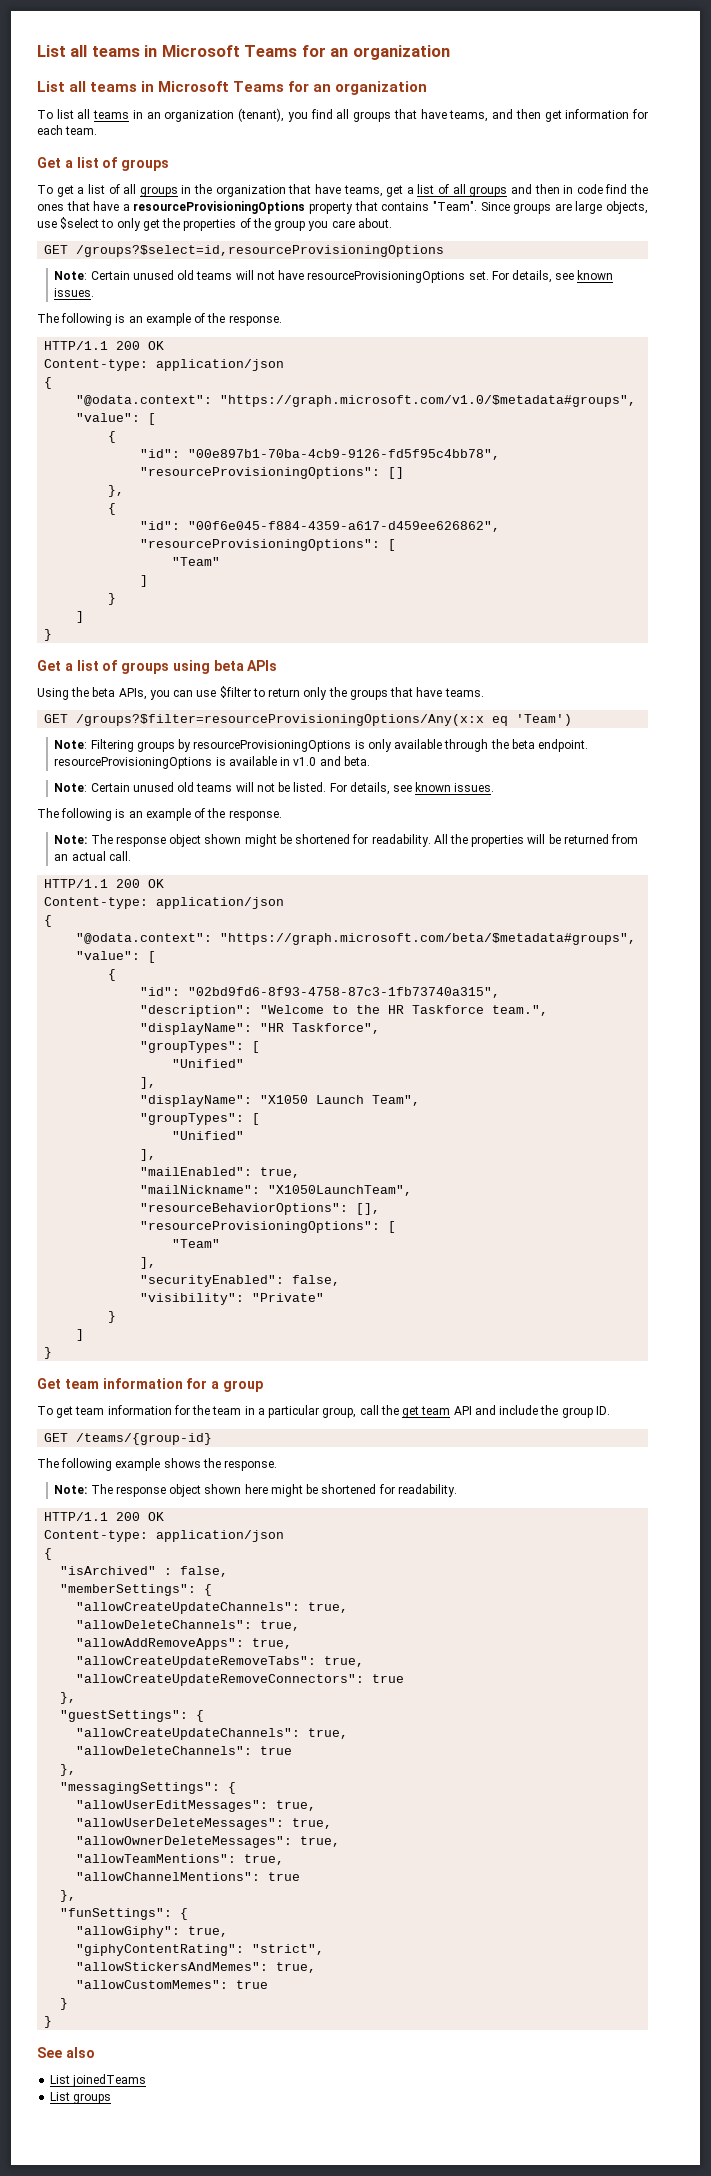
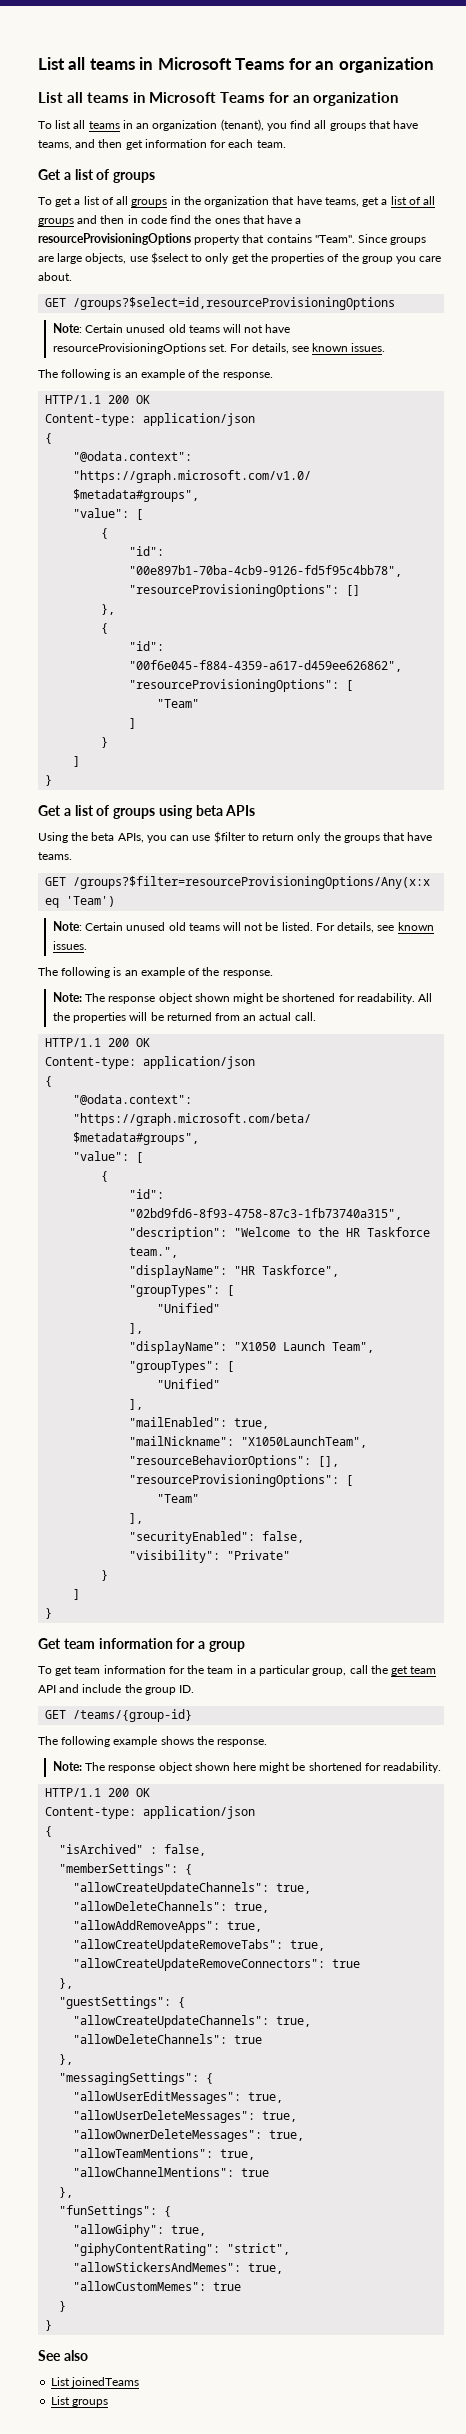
- Note: Filtering groups by resourceProvisioningOptions is only available through the beta endpoint. resourceProvisioningOptions is available in v1.0 and beta.

